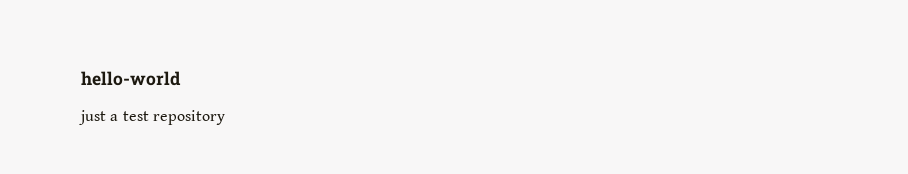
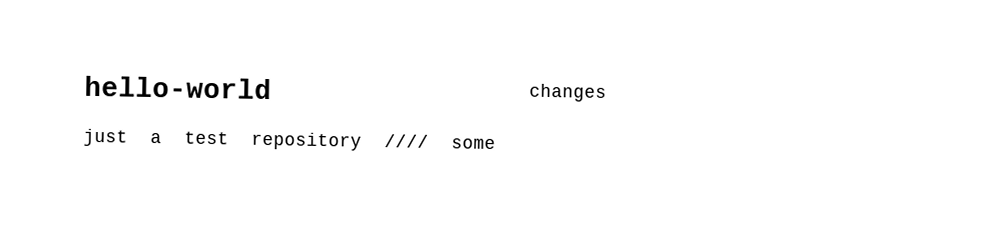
- just a test repository
+ just a test repository //// some changes

